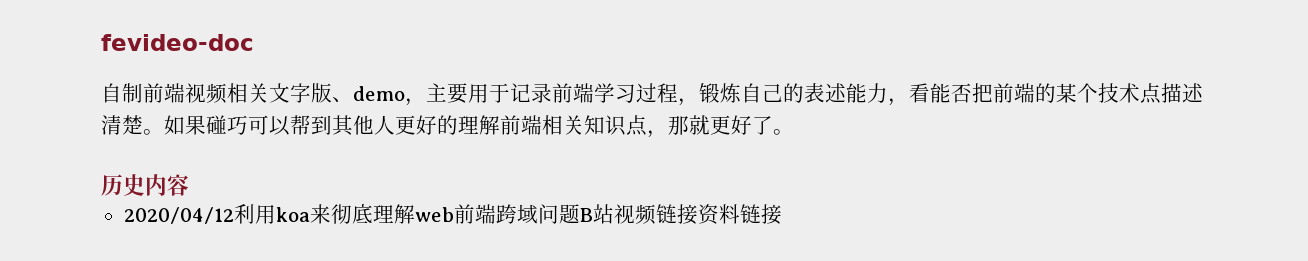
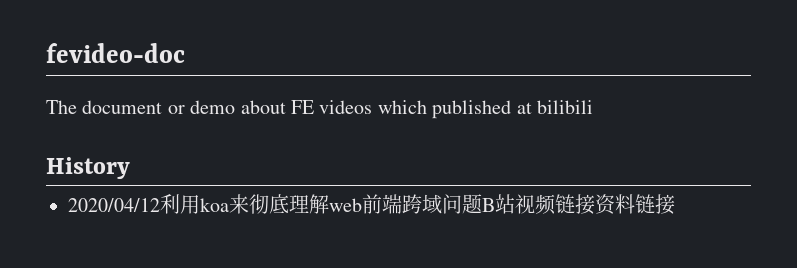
- 自制前端视频相关文字版、demo，主要用于记录前端学习过程，锻炼自己的表述能力，看能否把前端的某个技术点描述清楚。如果碰巧可以帮到其他人更好的理解前端相关知识点，那就更好了。
- 历史内容
+ The document or demo about FE videos which published at bilibili
+ History

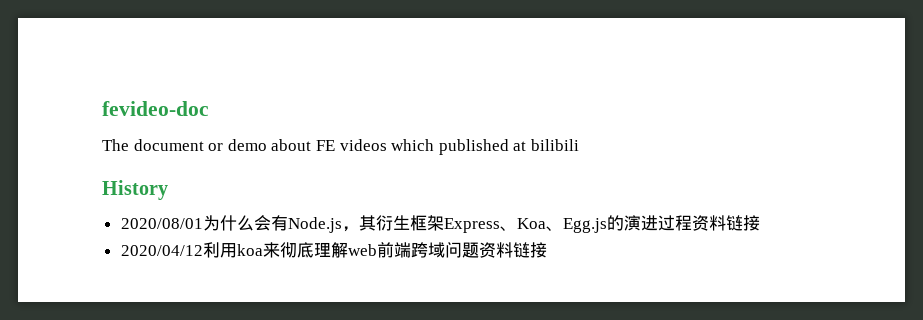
+ 2020/08/01为什么会有Node.js，其衍生框架Express、Koa、Egg.js的演进过程资料链接
- 2020/04/12利用koa来彻底理解web前端跨域问题B站视频链接资料链接
+ 2020/04/12利用koa来彻底理解web前端跨域问题资料链接

